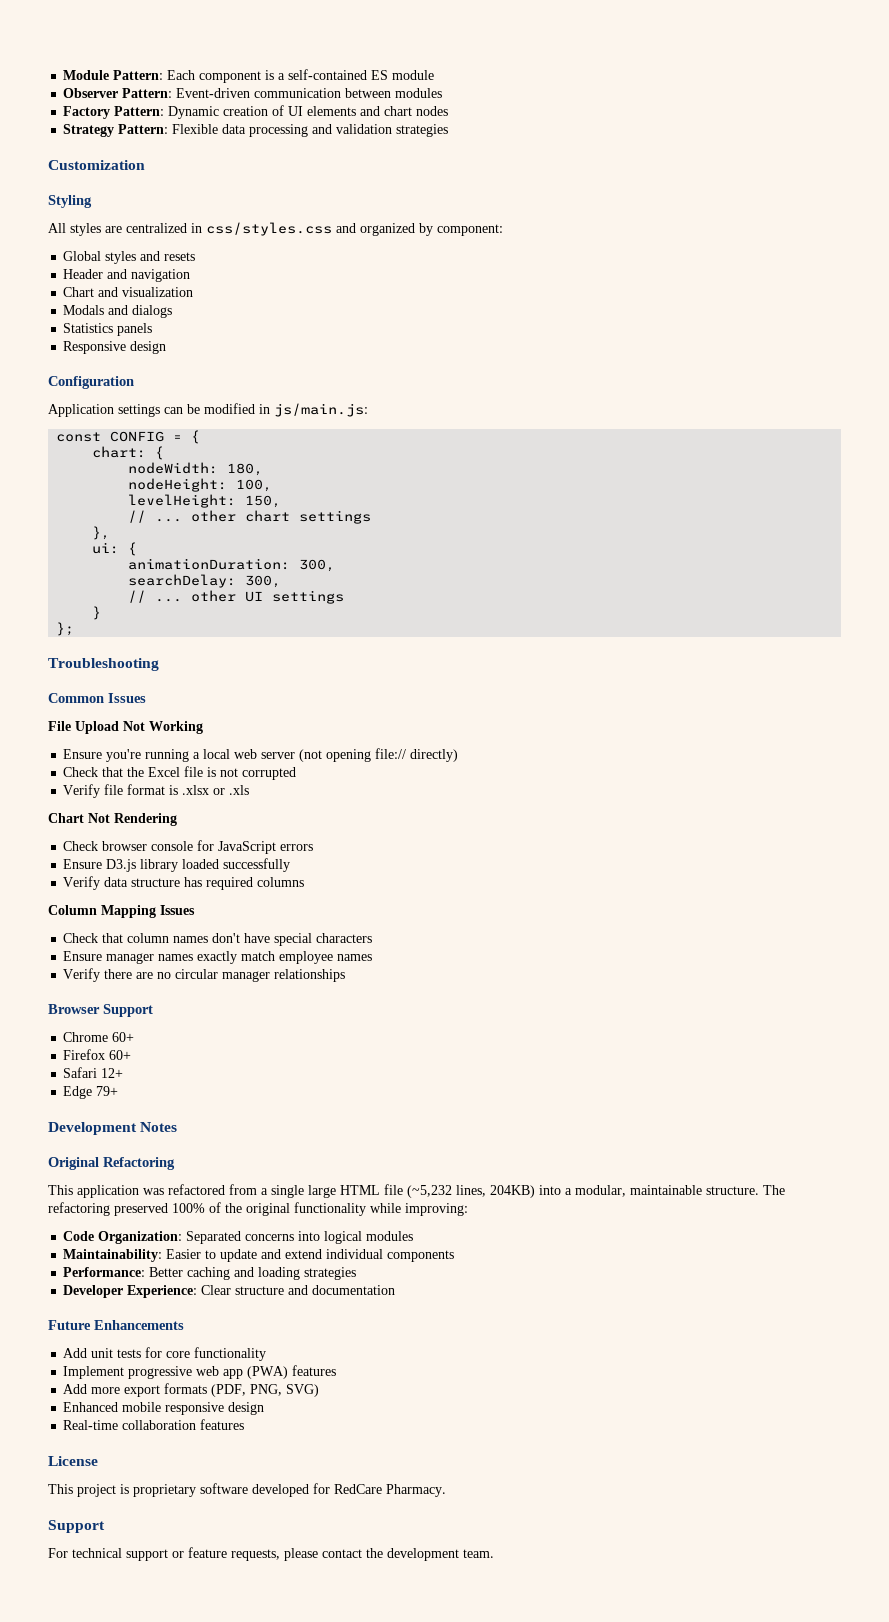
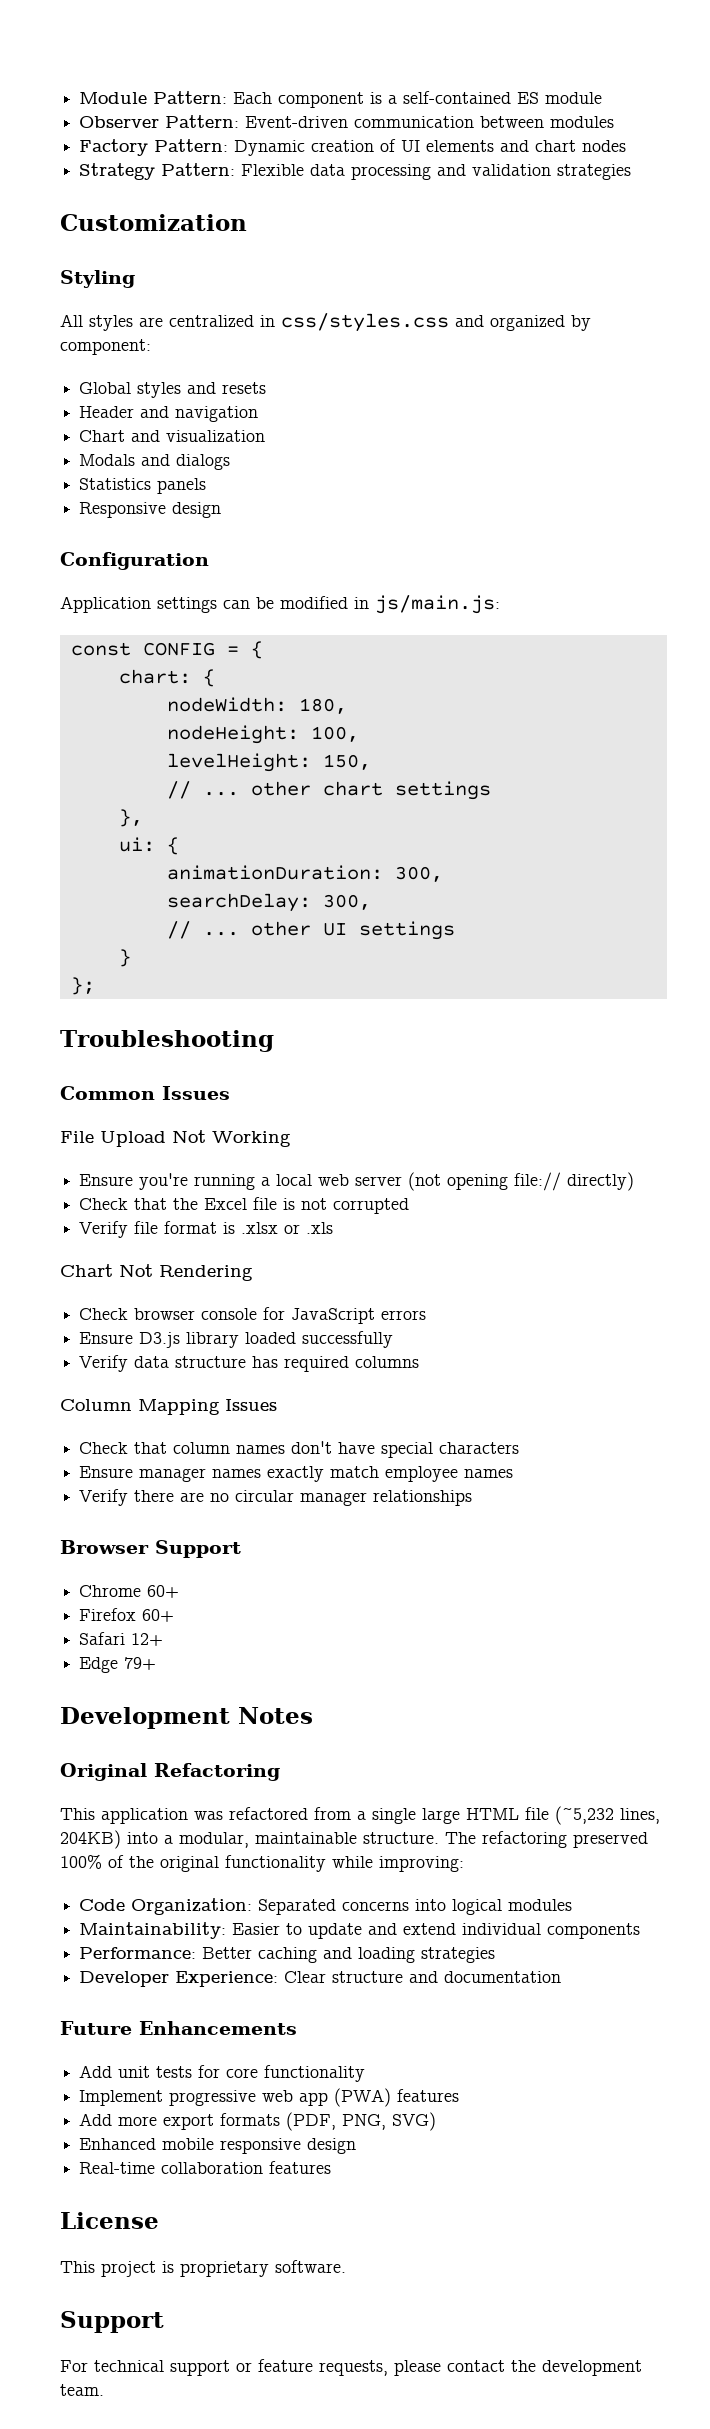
- This project is proprietary software developed for RedCare Pharmacy.
+ This project is proprietary software.

